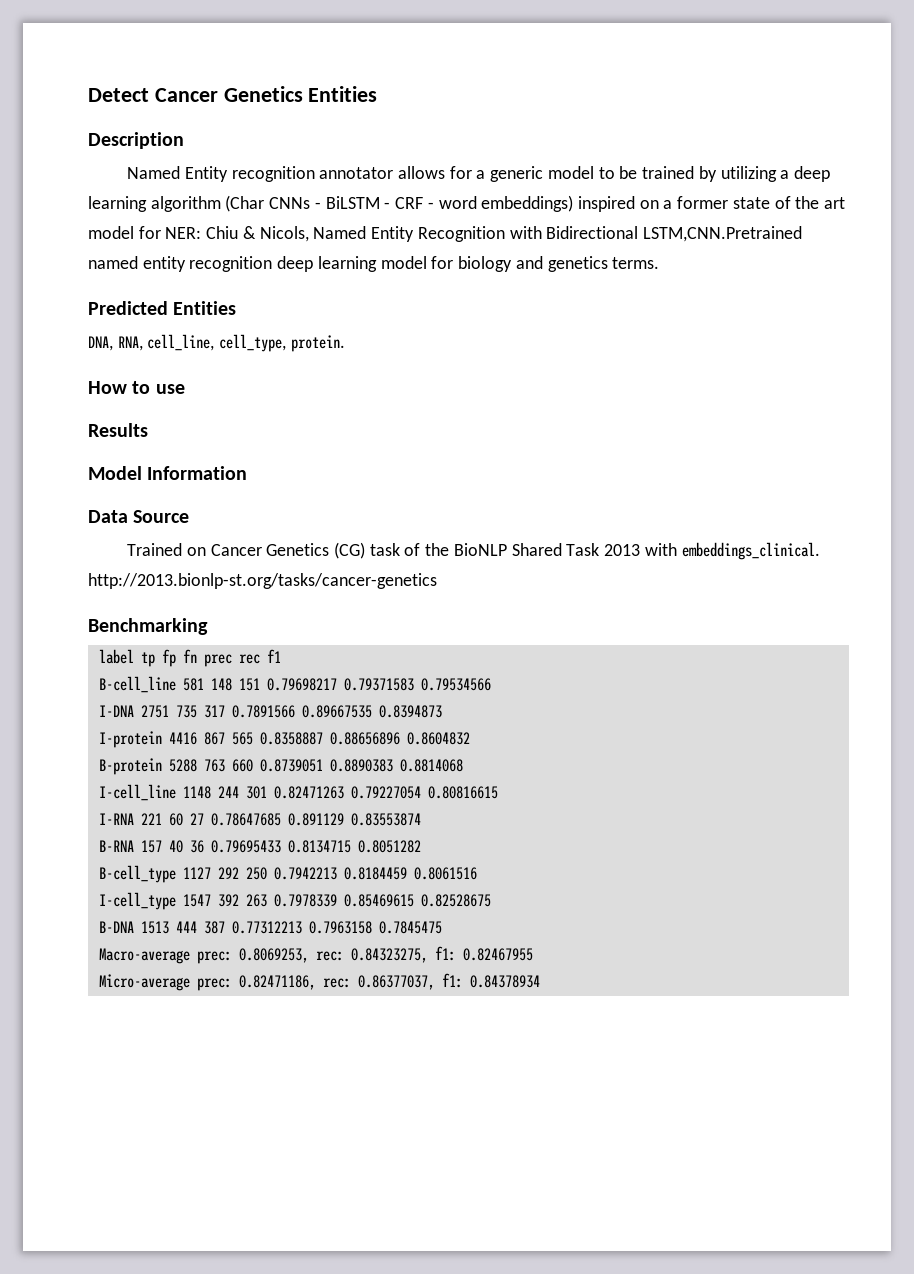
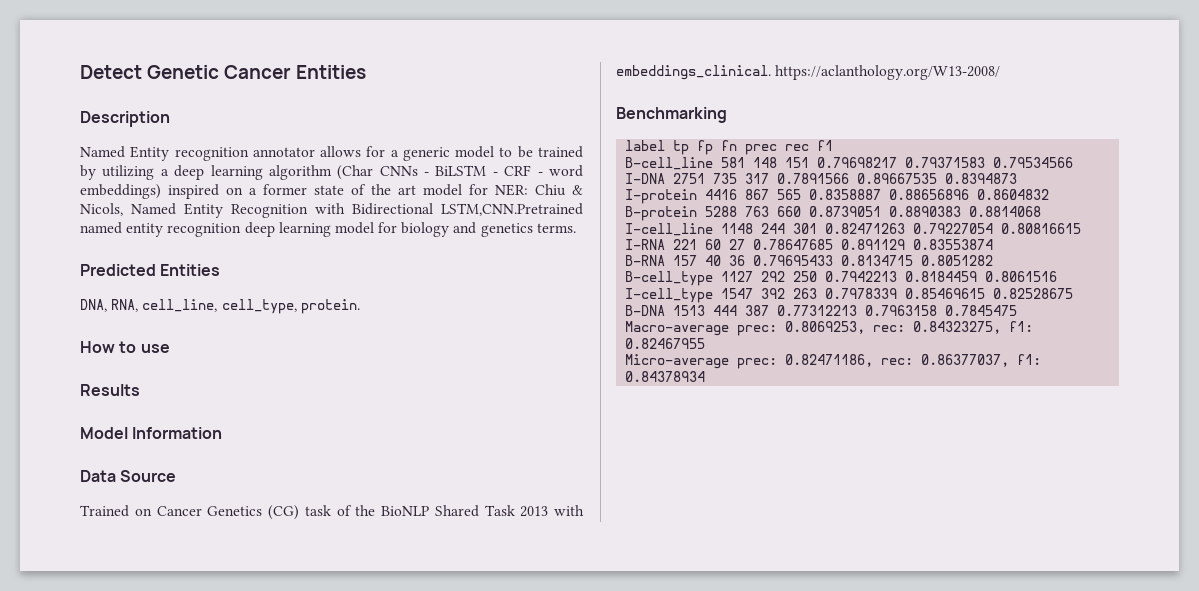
- Detect Cancer Genetics Entities
+ Detect Genetic Cancer Entities
- Trained on Cancer Genetics (CG) task of the BioNLP Shared Task 2013 with embeddings_clinical. http://2013.bionlp-st.org/tasks/cancer-genetics
+ Trained on Cancer Genetics (CG) task of the BioNLP Shared Task 2013 with embeddings_clinical. https://aclanthology.org/W13-2008/

